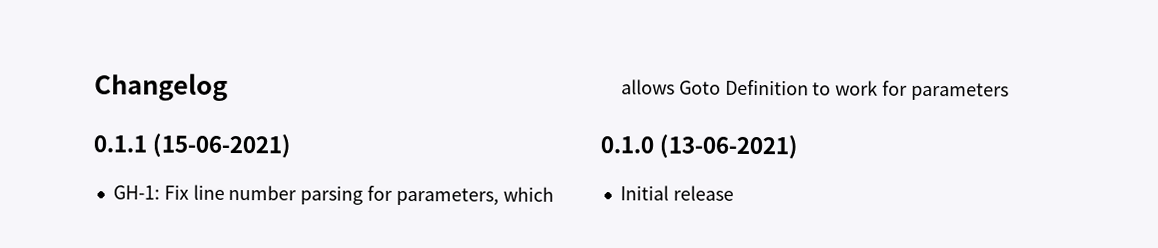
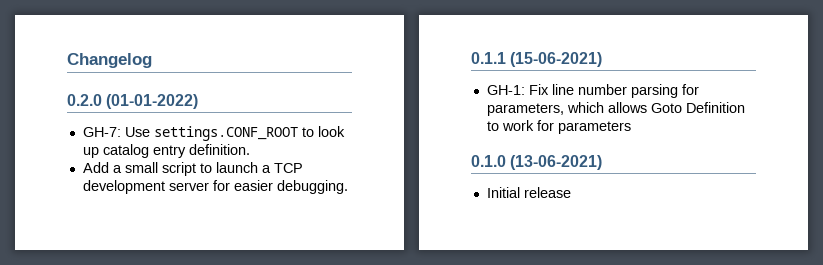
+ 0.2.0 (01-01-2022)
+ GH-7: Use settings.CONF_ROOT to look up catalog entry definition.
+ Add a small script to launch a TCP development server for easier debugging.

